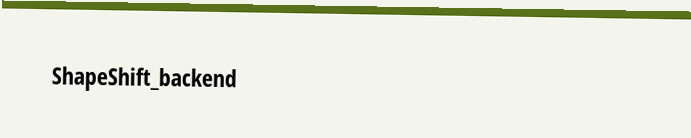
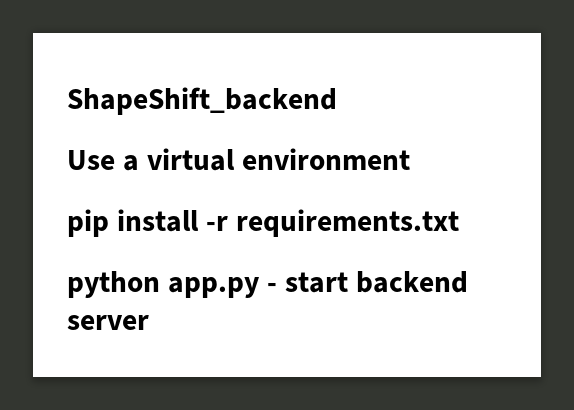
+ Use a virtual environment
+ pip install -r requirements.txt
+ python app.py - start backend server

